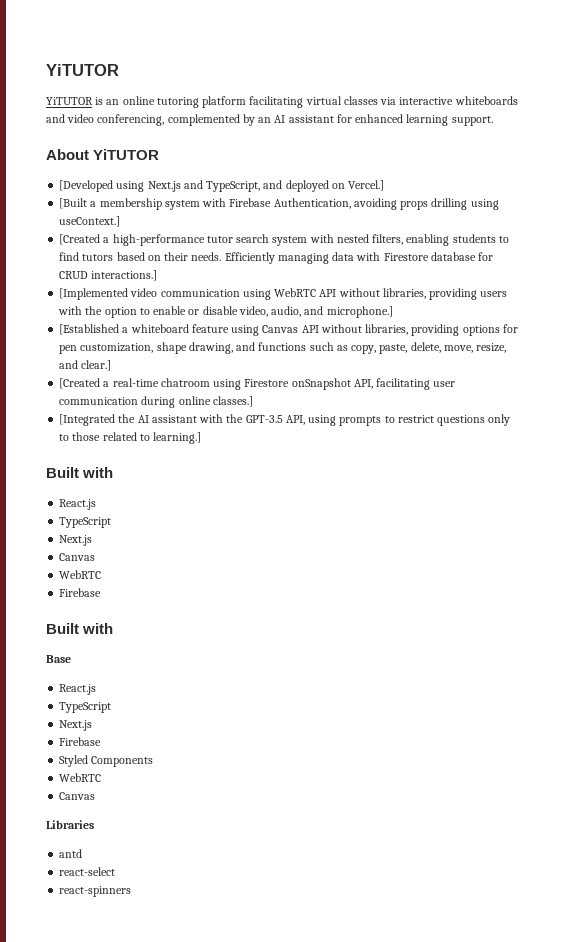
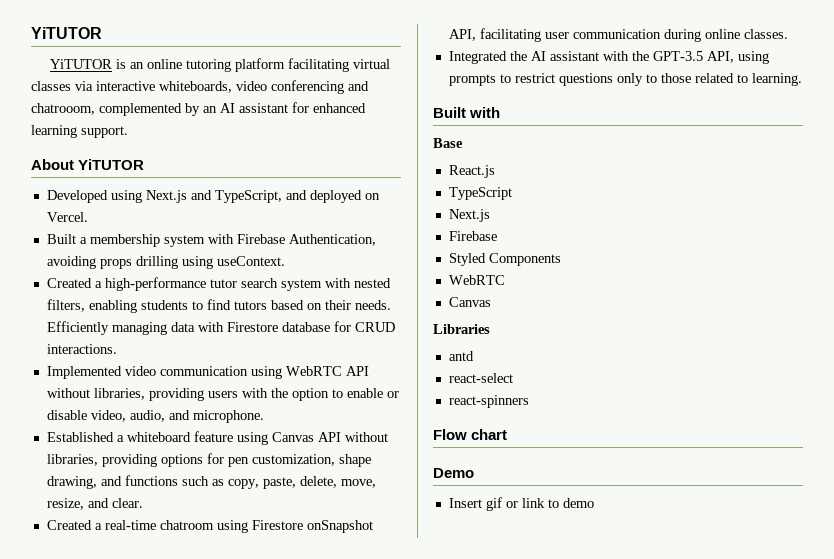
- YiTUTOR is an online tutoring platform facilitating virtual classes via interactive whiteboards and video conferencing, complemented by an AI assistant for enhanced learning support.
+ YiTUTOR is an online tutoring platform facilitating virtual classes via interactive whiteboards, video conferencing and chatrooom, complemented by an AI assistant for enhanced learning support.
- [Developed using Next.js and TypeScript, and deployed on Vercel.]
- [Built a membership system with Firebase Authentication, avoiding props drilling using useContext.]
- [Created a high-performance tutor search system with nested filters, enabling students to find tutors based on their needs.
+ Developed using Next.js and TypeScript, and deployed on Vercel.
+ Built a membership system with Firebase Authentication, avoiding props drilling using useContext.
+ Created a high-performance tutor search system with nested filters, enabling students to find tutors based on their needs.
- Efficiently managing data with Firestore database for CRUD interactions.]
- [Implemented video communication using WebRTC API without libraries, providing users with the option to enable or disable video, audio, and microphone.]
- [Established a whiteboard feature using Canvas API without libraries, providing options for pen customization, shape drawing, and functions such as copy, paste, delete, move, resize, and clear.]
- [Created a real-time chatroom using Firestore onSnapshot API, facilitating user communication during online classes.]
- [Integrated the AI assistant with the GPT-3.5 API, using prompts to restrict questions only to those related to learning.]
- Built with
- React.js
- TypeScript
- Next.js
- Canvas
- WebRTC
- Firebase
+ Efficiently managing data with Firestore database for CRUD interactions.
+ Implemented video communication using WebRTC API without libraries, providing users with the option to enable or disable video, audio, and microphone.
+ Established a whiteboard feature using Canvas API without libraries, providing options for pen customization, shape drawing, and functions such as copy, paste, delete, move, resize, and clear.
+ Created a real-time chatroom using Firestore onSnapshot API, facilitating user communication during online classes.
+ Integrated the AI assistant with the GPT-3.5 API, using prompts to restrict questions only to those related to learning.
+ Flow chart
+ Demo
+ Insert gif or link to demo

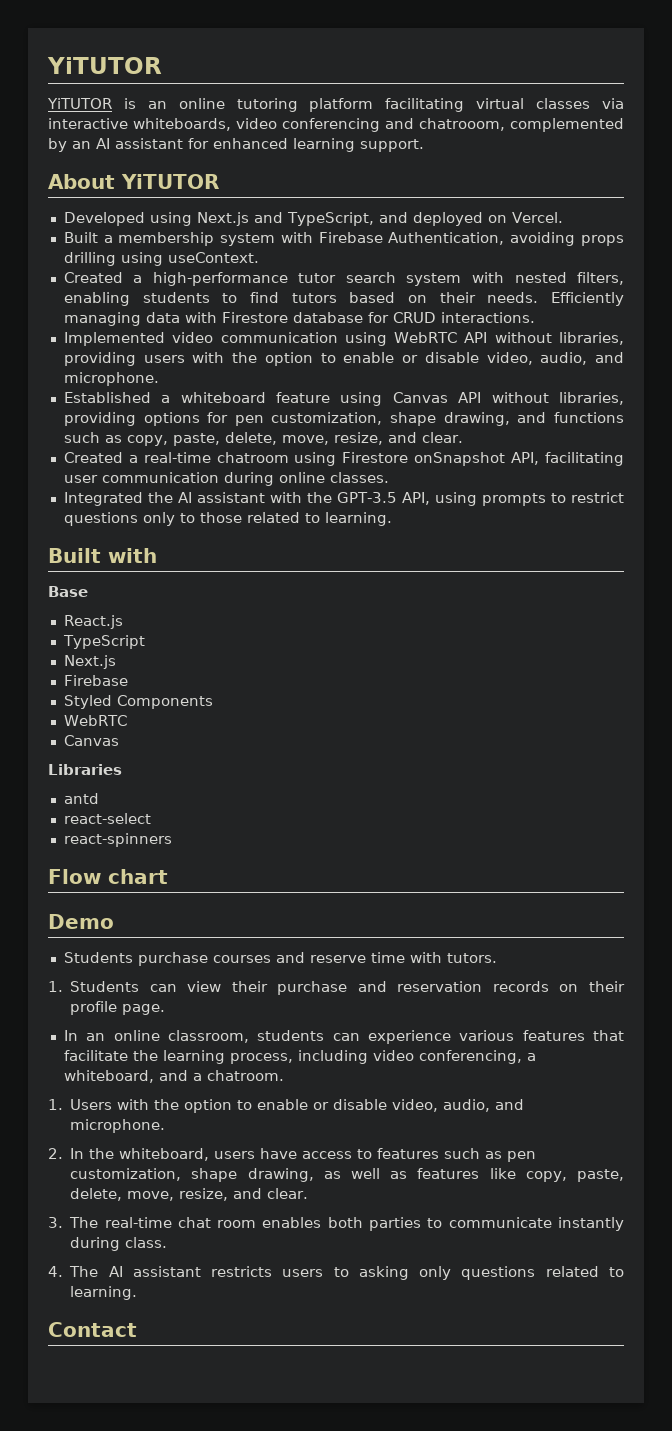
- Insert gif or link to demo
+ Students purchase courses and reserve time with tutors.
+ 1. Students can view their purchase and reservation records on their profile page.
+ In an online classroom, students can experience various features that facilitate the learning process, including video conferencing, a whiteboard, and a chatroom.
+ 1. Users with the option to enable or disable video, audio, and microphone.
+ 2. In the whiteboard, users have access to features such as pen customization, shape drawing, as well as features like copy, paste, delete, move, resize, and clear.
+ 3. The real-time chat room enables both parties to communicate instantly during class.
+ 4. The AI assistant restricts users to asking only questions related to learning.
+ Contact

